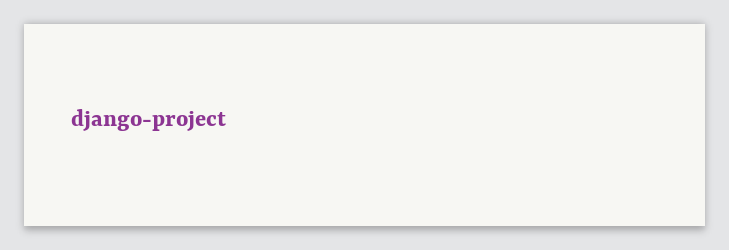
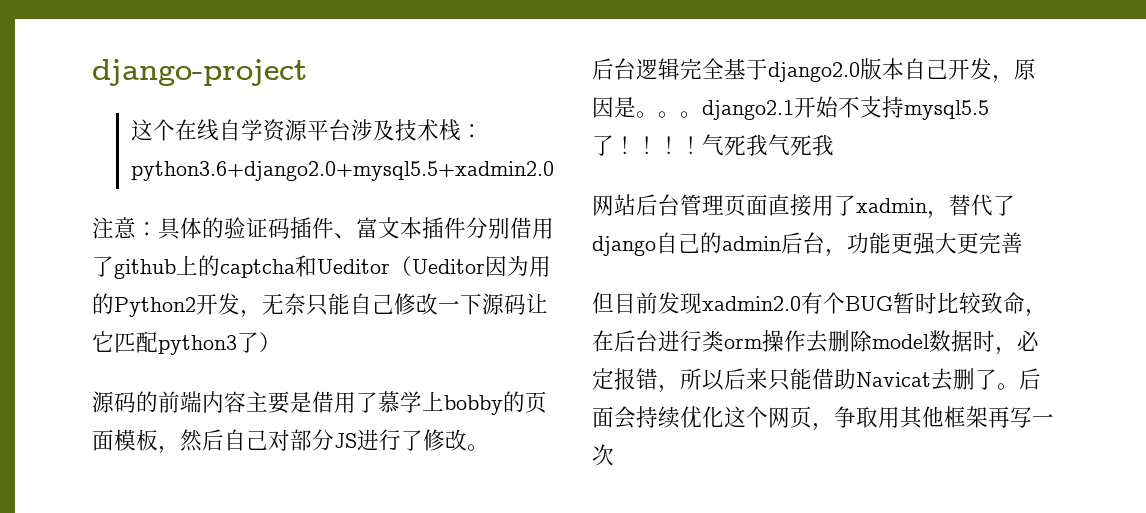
+ 这个在线自学资源平台涉及技术栈：python3.6+django2.0+mysql5.5+xadmin2.0
+ 注意：具体的验证码插件、富文本插件分别借用了github上的captcha和Ueditor（Ueditor因为用的Python2开发，无奈只能自己修改一下源码让它匹配python3了）
+ 源码的前端内容主要是借用了慕学上bobby的页面模板，然后自己对部分JS进行了修改。
+ 后台逻辑完全基于django2.0版本自己开发，原因是。。。django2.1开始不支持mysql5.5了！！！！气死我气死我
+ 网站后台管理页面直接用了xadmin，替代了django自己的admin后台，功能更强大更完善
+ 但目前发现xadmin2.0有个BUG暂时比较致命，在后台进行类orm操作去删除model数据时，必定报错，所以后来只能借助Navicat去删了。后面会持续优化这个网页，争取用其他框架再写一次

